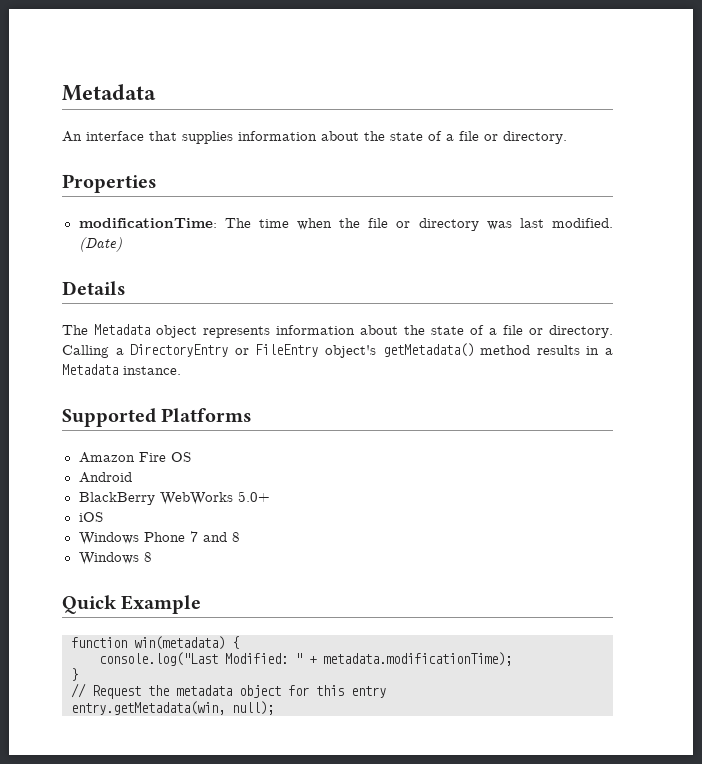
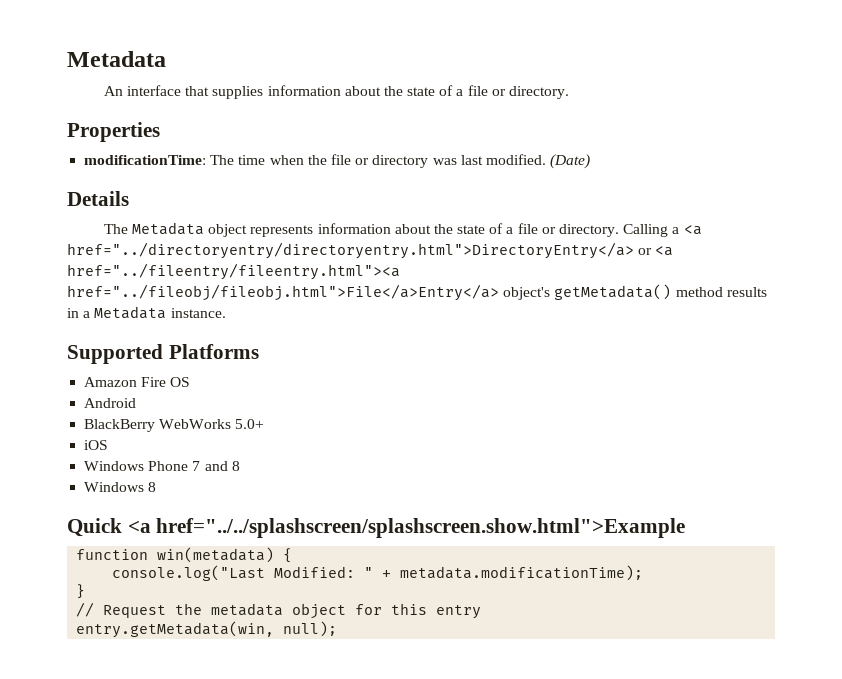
- Calling a DirectoryEntry or FileEntry object's getMetadata() method results in a Metadata instance.
+ Calling a <a href="../directoryentry/directoryentry.html">DirectoryEntry</a> or <a href="../fileentry/fileentry.html"><a href="../fileobj/fileobj.html">File</a>Entry</a> object's getMetadata() method results in a Metadata instance.
- Quick Example
+ Quick <a href="../../splashscreen/splashscreen.show.html">Example

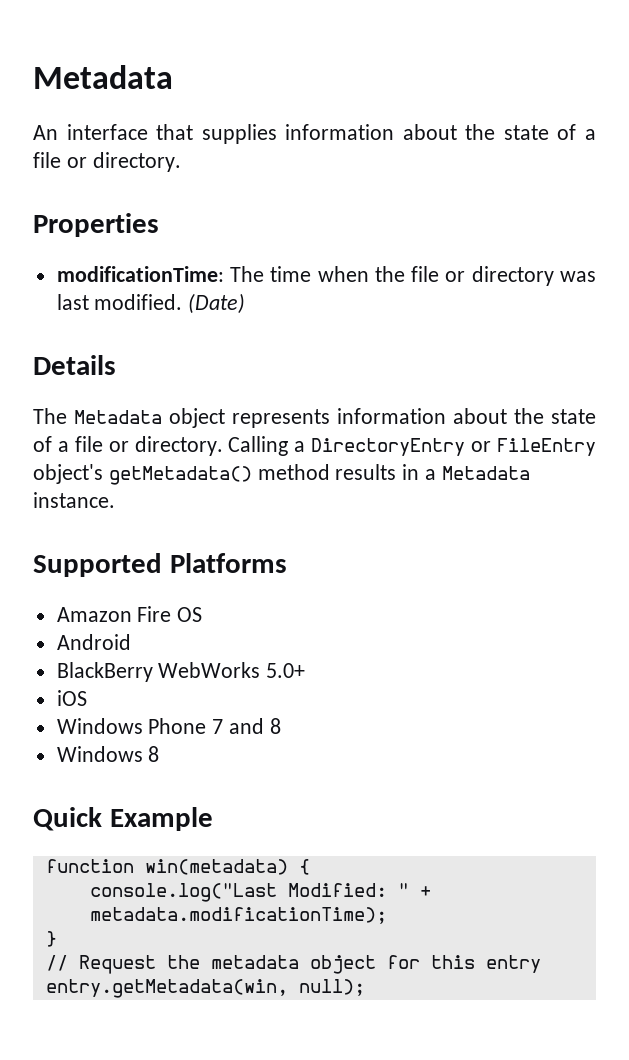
- Calling a <a href="../directoryentry/directoryentry.html">DirectoryEntry</a> or <a href="../fileentry/fileentry.html"><a href="../fileobj/fileobj.html">File</a>Entry</a> object's getMetadata() method results in a Metadata instance.
+ Calling a DirectoryEntry or FileEntry object's getMetadata() method results in a Metadata instance.
- Quick <a href="../../splashscreen/splashscreen.show.html">Example
+ Quick Example

